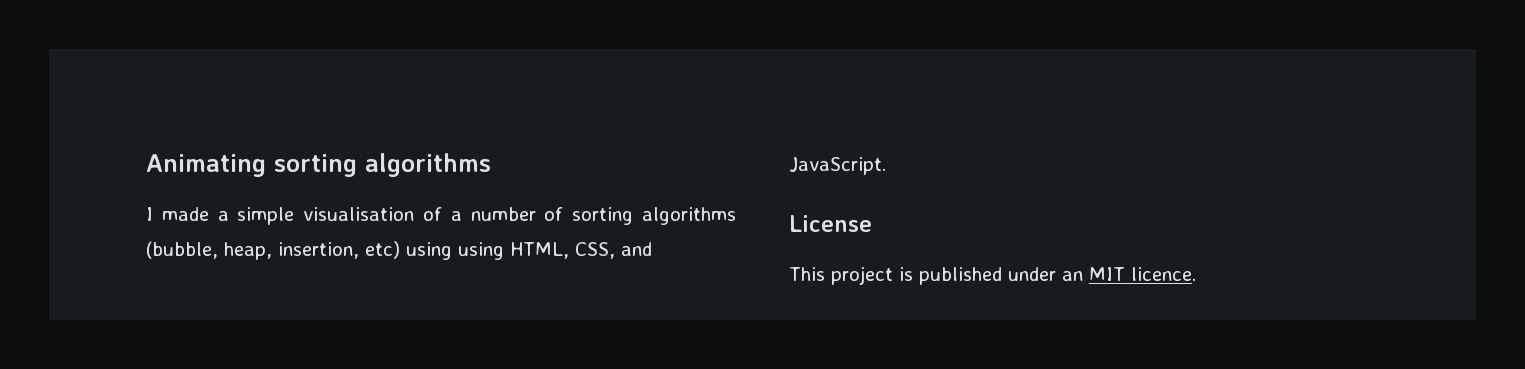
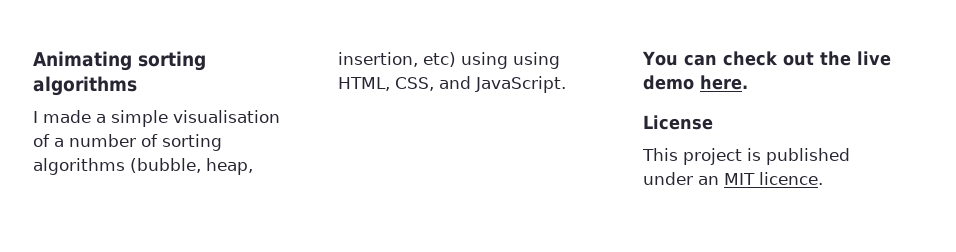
+ You can check out the live demo here.

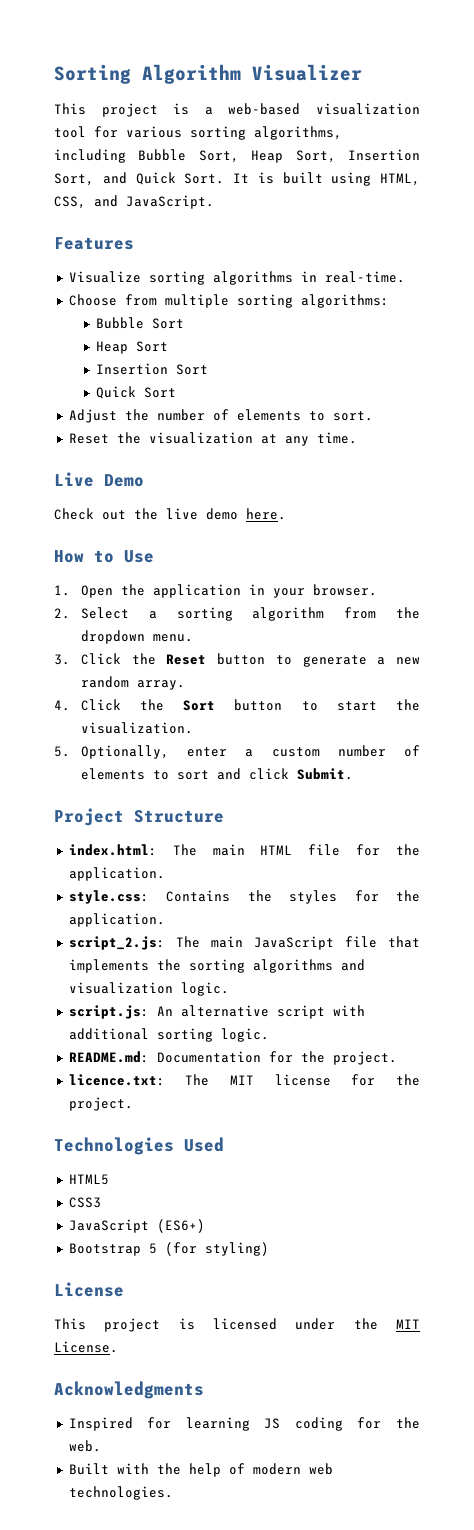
- Animating sorting algorithms
- I made a simple visualisation of a number of sorting algorithms (bubble, heap, insertion, etc) using using HTML, CSS, and JavaScript.
+ Sorting Algorithm Visualizer
+ This project is a web-based visualization tool for various sorting algorithms, including Bubble Sort, Heap Sort, Insertion Sort, and Quick Sort. It is built using HTML, CSS, and JavaScript.
- You can check out the live demo here.
+ Features
+ Visualize sorting algorithms in real-time.
+ Choose from multiple sorting algorithms:
+ Bubble Sort
+ Heap Sort
+ Insertion Sort
+ Quick Sort
+ Adjust the number of elements to sort.
+ Reset the visualization at any time.
+ Live Demo
+ Check out the live demo here.
+ How to Use
+ 1. Open the application in your browser.
+ 2. Select a sorting algorithm from the dropdown menu.
+ 3. Click the Reset button to generate a new random array.
+ 4. Click the Sort button to start the visualization.
+ 5. Optionally, enter a custom number of elements to sort and click Submit.
+ Project Structure
+ index.html: The main HTML file for the application.
+ style.css: Contains the styles for the application.
+ script_2.js: The main JavaScript file that implements the sorting algorithms and visualization logic.
+ script.js: An alternative script with additional sorting logic.
+ README.md: Documentation for the project.
+ licence.txt: The MIT license for the project.
+ Technologies Used
+ HTML5
+ CSS3
+ JavaScript (ES6+)
+ Bootstrap 5 (for styling)
  License
- This project is published under an MIT licence.
+ This project is licensed under the MIT License.
+ Acknowledgments
+ Inspired for learning JS coding for the web.
+ Built with the help of modern web technologies.

